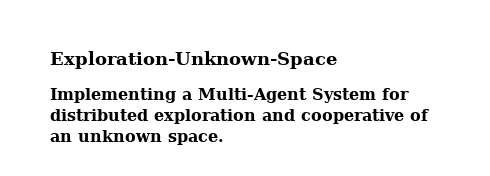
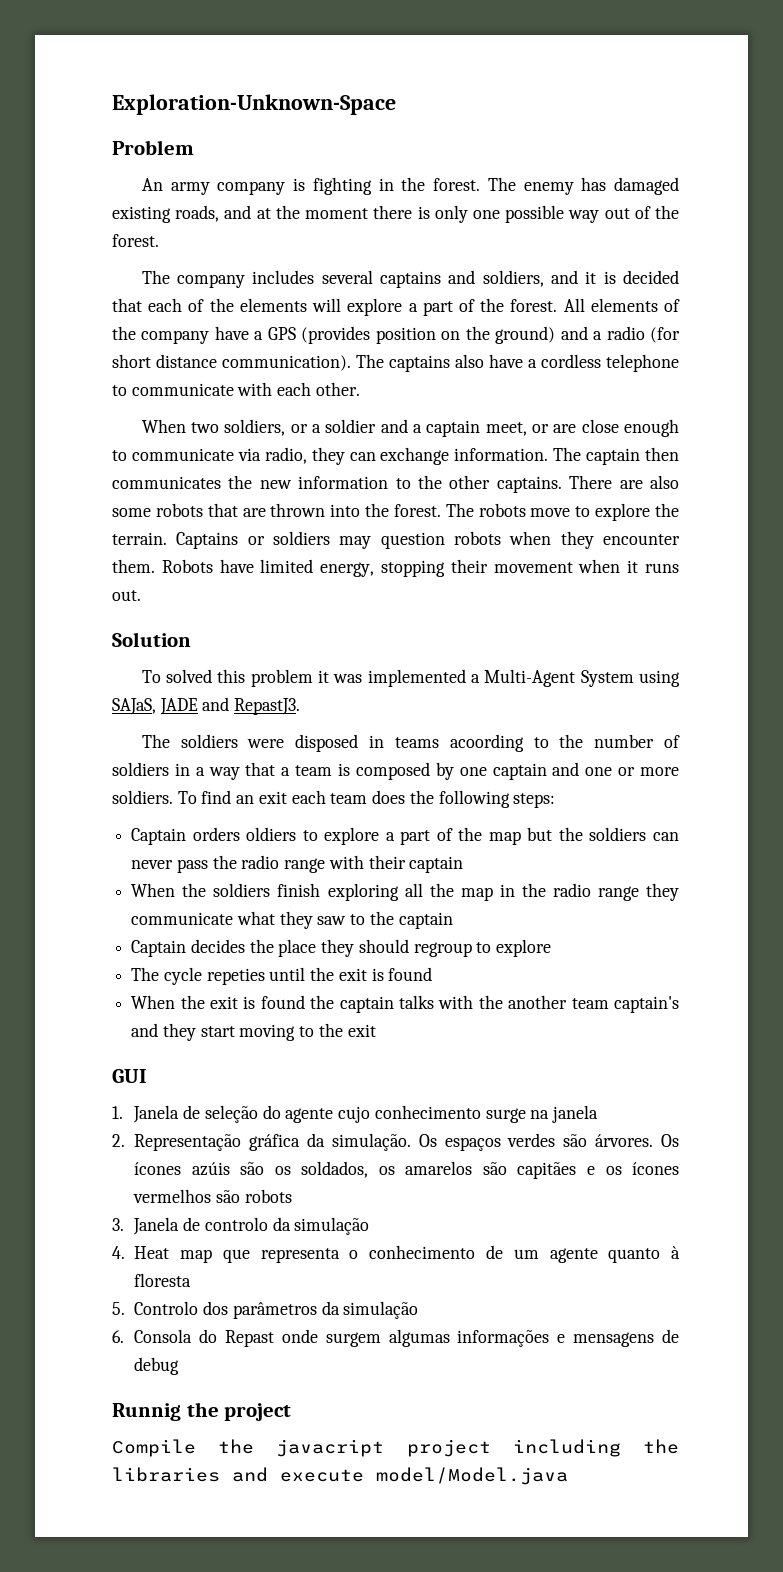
- Implementing a Multi-Agent System for distributed exploration and cooperative of an unknown space.
+ Problem
+ An army company is fighting in the forest. The enemy has damaged existing roads, and at the moment there is only one possible way out of the forest.
+ The company includes several captains and soldiers, and it is decided that each of the elements will explore a part of the forest. All elements of the company have a GPS (provides position on the ground) and a radio (for short distance communication). The captains also have a cordless telephone to communicate with each other.
+ When two soldiers, or a soldier and a captain meet, or are close enough to communicate via radio, they can exchange information. The captain then communicates the new information to the other captains. There are also some robots that are thrown into the forest. The robots move to explore the terrain. Captains or soldiers may question robots when they encounter them. Robots have limited energy, stopping their movement when it runs out.
+ Solution
+ To solved this problem it was implemented a Multi-Agent System using SAJaS, JADE and RepastJ3.
+ The soldiers were disposed in teams acoording to the number of soldiers in a way that a team is composed by one captain and one or more soldiers. To find an exit each team does the following steps:
+ Captain orders oldiers to explore a part of the map but the soldiers can never pass the radio range with their captain
+ When the soldiers finish exploring all the map in the radio range they communicate what they saw to the captain
+ Captain decides the place they should regroup to explore
+ The cycle repeties until the exit is found
+ When the exit is found the captain talks with the another team captain's and they start moving to the exit
+ GUI
+ 1. Janela de seleção do agente cujo conhecimento surge na janela
+ 2. Representação gráfica da simulação. Os espaços verdes são árvores. Os ícones azúis são os soldados, os amarelos são capitães e os ícones vermelhos são robots
+ 3. Janela de controlo da simulação
+ 4. Heat map que representa o conhecimento de um agente quanto à floresta
+ 5. Controlo dos parâmetros da simulação
+ 6. Consola do Repast onde surgem algumas informações e mensagens de debug
+ Runnig the project
+ Compile the javacript project including the libraries and execute model/Model.java

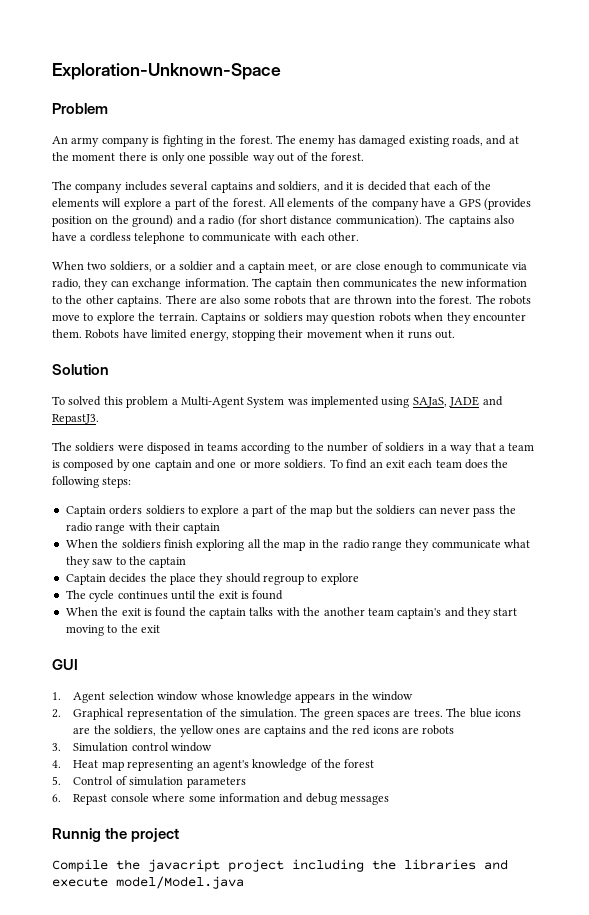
- To solved this problem it was implemented a Multi-Agent System using SAJaS, JADE and RepastJ3.
+ To solved this problem a Multi-Agent System was implemented using SAJaS, JADE and RepastJ3.
- The soldiers were disposed in teams acoording to the number of soldiers in a way that a team is composed by one captain and one or more soldiers.
+ The soldiers were disposed in teams according to the number of soldiers in a way that a team is composed by one captain and one or more soldiers.
- Captain orders oldiers to explore a part of the map but the soldiers can never pass the radio range with their captain
+ Captain orders soldiers to explore a part of the map but the soldiers can never pass the radio range with their captain
- The cycle repeties until the exit is found
+ The cycle continues until the exit is found
- 1. Janela de seleção do agente cujo conhecimento surge na janela
- 2. Representação gráfica da simulação. Os espaços verdes são árvores. Os ícones azúis são os soldados, os amarelos são capitães e os ícones vermelhos são robots
- 3. Janela de controlo da simulação
- 4. Heat map que representa o conhecimento de um agente quanto à floresta
- 5. Controlo dos parâmetros da simulação
- 6. Consola do Repast onde surgem algumas informações e mensagens de debug
+ 1. Agent selection window whose knowledge appears in the window
+ 2. Graphical representation of the simulation. The green spaces are trees. The blue icons are the soldiers, the yellow ones are captains and the red icons are robots
+ 3. Simulation control window
+ 4. Heat map representing an agent's knowledge of the forest
+ 5. Control of simulation parameters
+ 6. Repast console where some information and debug messages

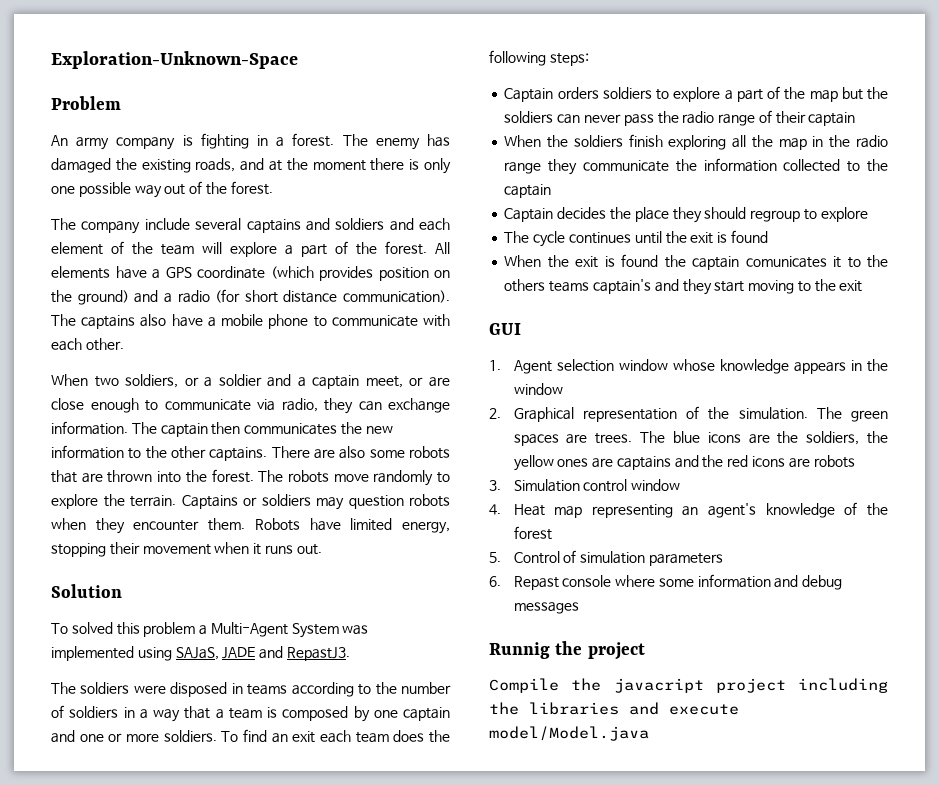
- An army company is fighting in the forest.
+ An army company is fighting in a forest.
- The enemy has damaged existing roads, and at the moment there is only one possible way out of the forest.
+ The enemy has damaged the existing roads, and at the moment there is only one possible way out of the forest.
- The company includes several captains and soldiers, and it is decided that each of the elements will explore a part of the forest.
+ The company include several captains and soldiers and each element of the team will explore a part of the forest.
- All elements of the company have a GPS (provides position on the ground) and a radio (for short distance communication).
+ All elements have a GPS coordinate (which provides position on the ground) and a radio (for short distance communication).
- The captains also have a cordless telephone to communicate with each other.
+ The captains also have a mobile phone to communicate with each other.
- The robots move to explore the terrain.
+ The robots move randomly to explore the terrain.
- Captain orders soldiers to explore a part of the map but the soldiers can never pass the radio range with their captain
+ Captain orders soldiers to explore a part of the map but the soldiers can never pass the radio range of their captain
- When the soldiers finish exploring all the map in the radio range they communicate what they saw to the captain
+ When the soldiers finish exploring all the map in the radio range they communicate the information collected to the captain
- When the exit is found the captain talks with the another team captain's and they start moving to the exit
+ When the exit is found the captain comunicates it to the others teams captain's and they start moving to the exit

